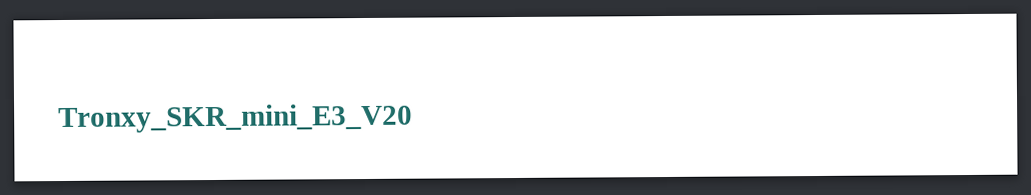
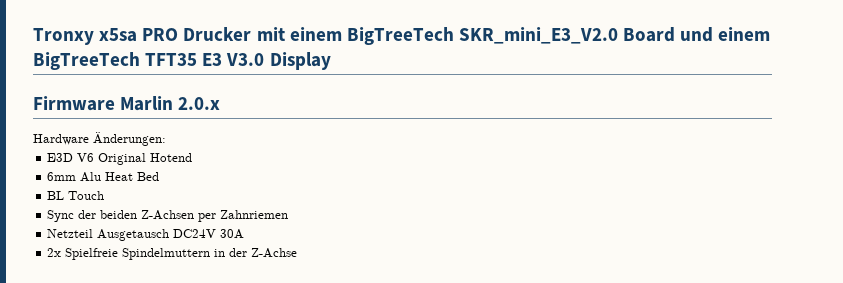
- Tronxy_SKR_mini_E3_V20
+ Tronxy x5sa PRO Drucker mit einem BigTreeTech SKR_mini_E3_V2.0 Board und einem BigTreeTech TFT35 E3 V3.0 Display
+ Firmware Marlin 2.0.x
+ Hardware Änderungen:
+ E3D V6 Original Hotend
+ 6mm Alu Heat Bed
+ BL Touch
+ Sync der beiden Z-Achsen per Zahnriemen
+ Netzteil Ausgetausch DC24V 30A
+ 2x Spielfreie Spindelmuttern in der Z-Achse

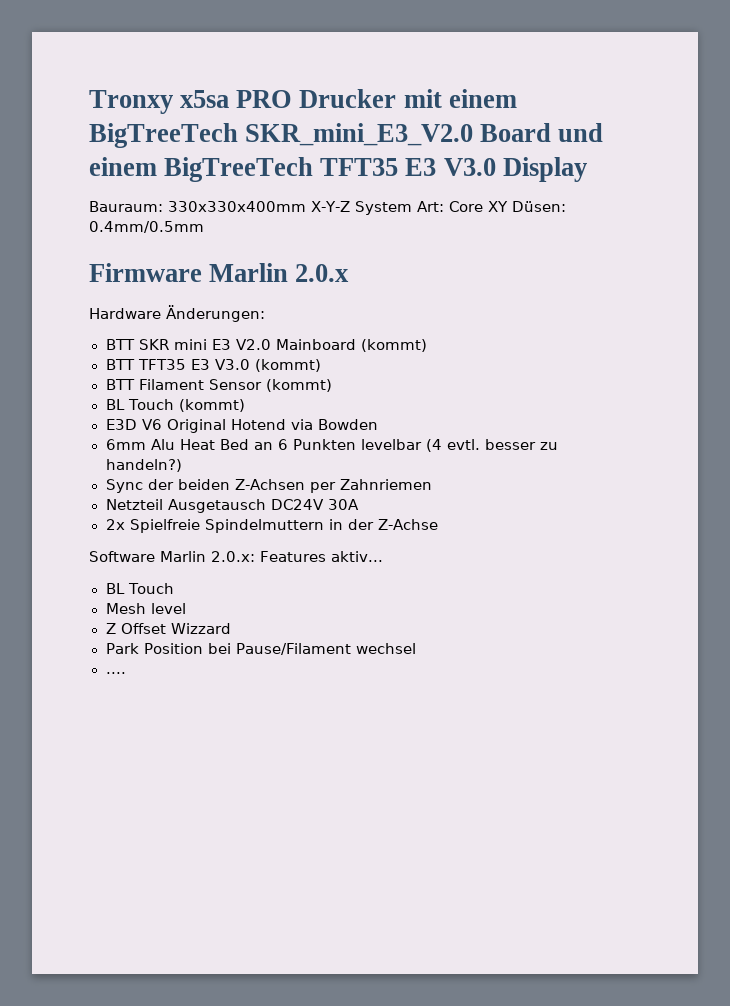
+ Bauraum: 330x330x400mm X-Y-Z System Art: Core XY Düsen: 0.4mm/0.5mm
+ BTT SKR mini E3 V2.0 Mainboard (kommt)
+ BTT TFT35 E3 V3.0 (kommt)
+ BTT Filament Sensor (kommt)
+ BL Touch (kommt)
- E3D V6 Original Hotend
+ E3D V6 Original Hotend via Bowden
- 6mm Alu Heat Bed
- BL Touch
+ 6mm Alu Heat Bed an 6 Punkten levelbar (4 evtl. besser zu handeln?)
+ Software Marlin 2.0.x: Features aktiv...
+ BL Touch
+ Mesh level
+ Z Offset Wizzard
+ Park Position bei Pause/Filament wechsel
+ ....

